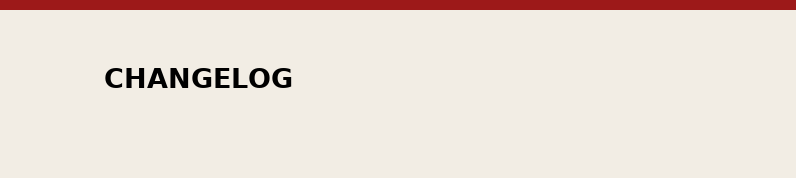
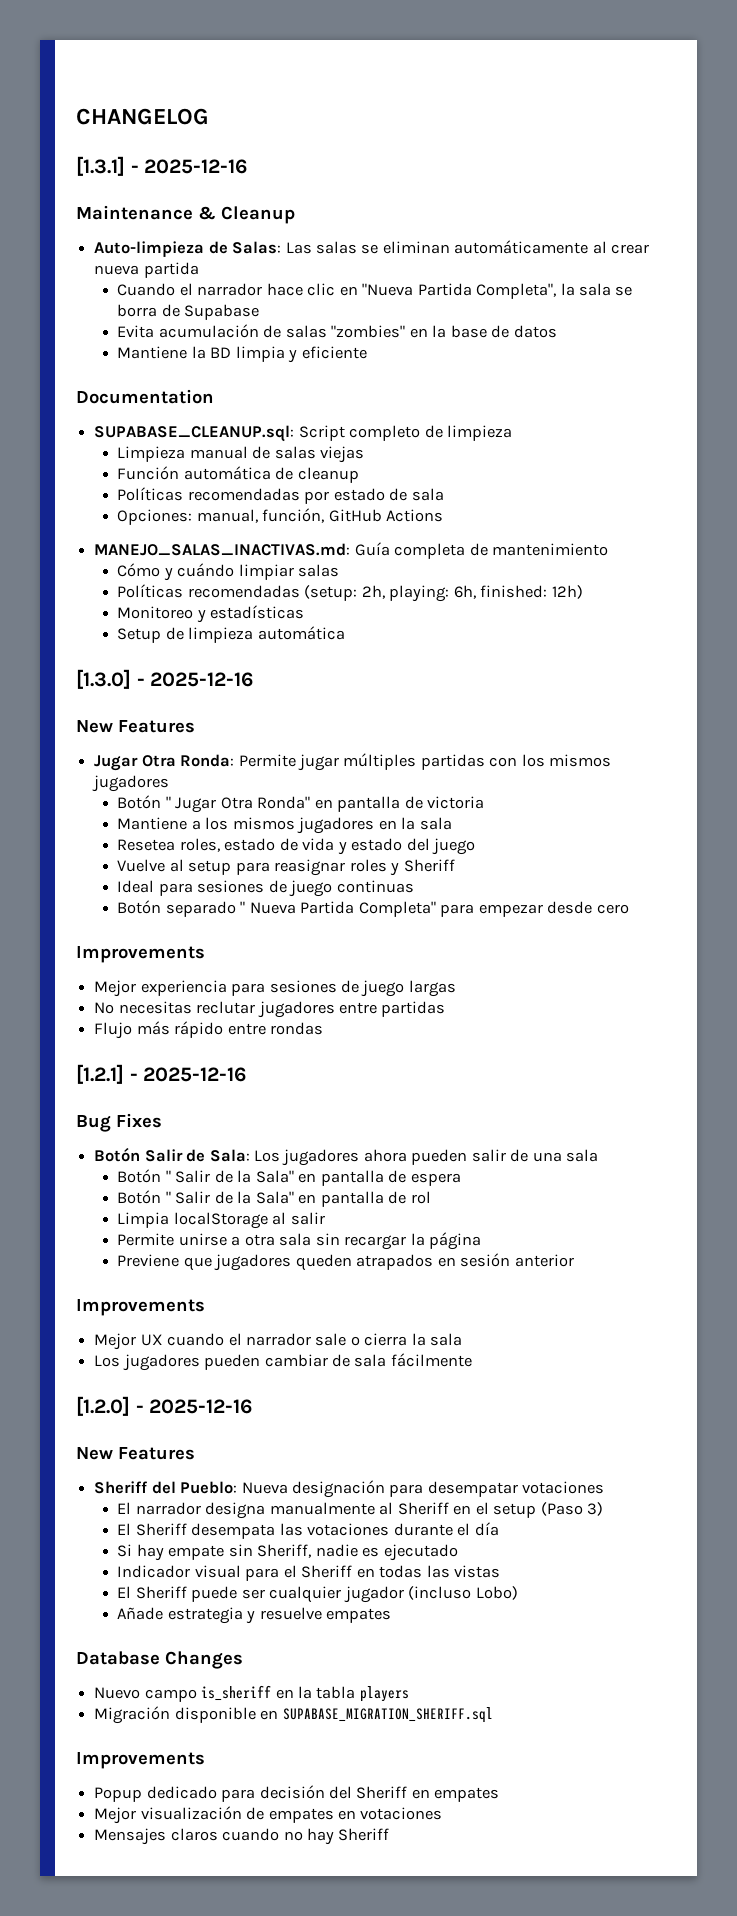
+ [1.3.1] - 2025-12-16
+ Maintenance & Cleanup
+ Auto-limpieza de Salas: Las salas se eliminan automáticamente al crear nueva partida
+ Cuando el narrador hace clic en "Nueva Partida Completa", la sala se borra de Supabase
+ Evita acumulación de salas "zombies" en la base de datos
+ Mantiene la BD limpia y eficiente
+ Documentation
+ SUPABASE_CLEANUP.sql: Script completo de limpieza
+ Limpieza manual de salas viejas
+ Función automática de cleanup
+ Políticas recomendadas por estado de sala
+ Opciones: manual, función, GitHub Actions
+ MANEJO_SALAS_INACTIVAS.md: Guía completa de mantenimiento
+ Cómo y cuándo limpiar salas
+ Políticas recomendadas (setup: 2h, playing: 6h, finished: 12h)
+ Monitoreo y estadísticas
+ Setup de limpieza automática
+ [1.3.0] - 2025-12-16
+ New Features
+ Jugar Otra Ronda: Permite jugar múltiples partidas con los mismos jugadores
+ Botón " Jugar Otra Ronda" en pantalla de victoria
+ Mantiene a los mismos jugadores en la sala
+ Resetea roles, estado de vida y estado del juego
+ Vuelve al setup para reasignar roles y Sheriff
+ Ideal para sesiones de juego continuas
+ Botón separado " Nueva Partida Completa" para empezar desde cero
+ Improvements
+ Mejor experiencia para sesiones de juego largas
+ No necesitas reclutar jugadores entre partidas
+ Flujo más rápido entre rondas
+ [1.2.1] - 2025-12-16
+ Bug Fixes
+ Botón Salir de Sala: Los jugadores ahora pueden salir de una sala
+ Botón " Salir de la Sala" en pantalla de espera
+ Botón " Salir de la Sala" en pantalla de rol
+ Limpia localStorage al salir
+ Permite unirse a otra sala sin recargar la página
+ Previene que jugadores queden atrapados en sesión anterior
+ Improvements
+ Mejor UX cuando el narrador sale o cierra la sala
+ Los jugadores pueden cambiar de sala fácilmente
+ [1.2.0] - 2025-12-16
+ New Features
+ Sheriff del Pueblo: Nueva designación para desempatar votaciones
+ El narrador designa manualmente al Sheriff en el setup (Paso 3)
+ El Sheriff desempata las votaciones durante el día
+ Si hay empate sin Sheriff, nadie es ejecutado
+ Indicador visual para el Sheriff en todas las vistas
+ El Sheriff puede ser cualquier jugador (incluso Lobo)
+ Añade estrategia y resuelve empates
+ Database Changes
+ Nuevo campo is_sheriff en la tabla players
+ Migración disponible en SUPABASE_MIGRATION_SHERIFF.sql
+ Improvements
+ Popup dedicado para decisión del Sheriff en empates
+ Mejor visualización de empates en votaciones
+ Mensajes claros cuando no hay Sheriff

